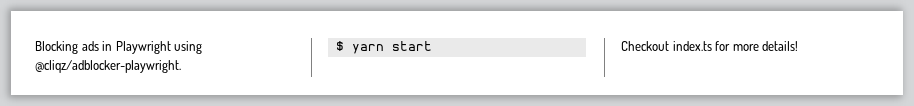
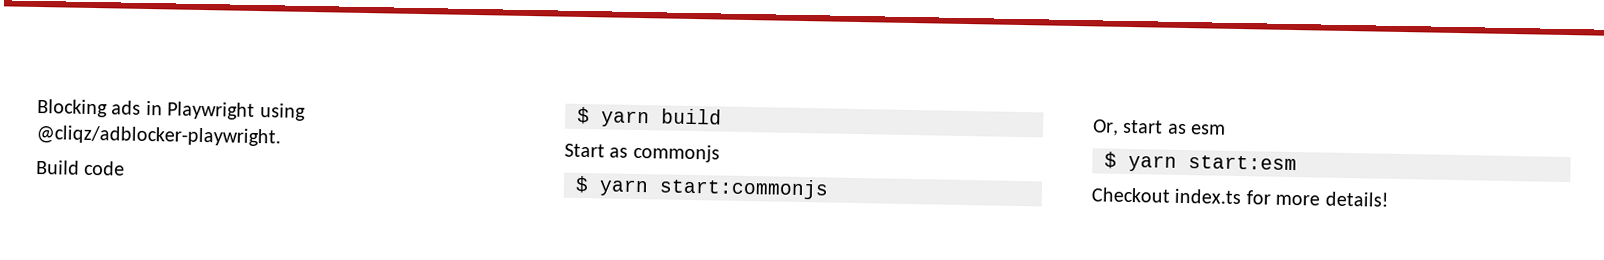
- $ yarn start
+ Build code
+ $ yarn build
+ Start as commonjs
+ $ yarn start:commonjs
+ Or, start as esm
+ $ yarn start:esm

